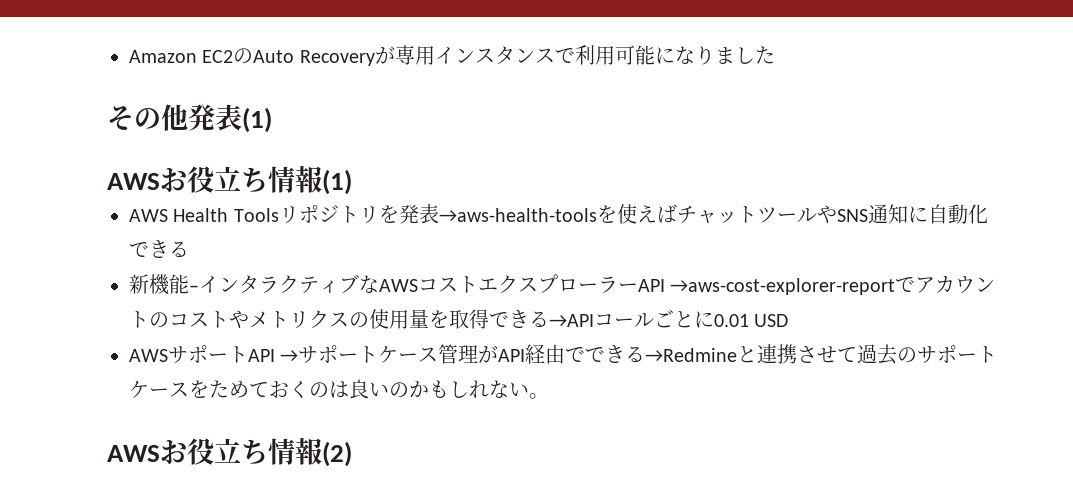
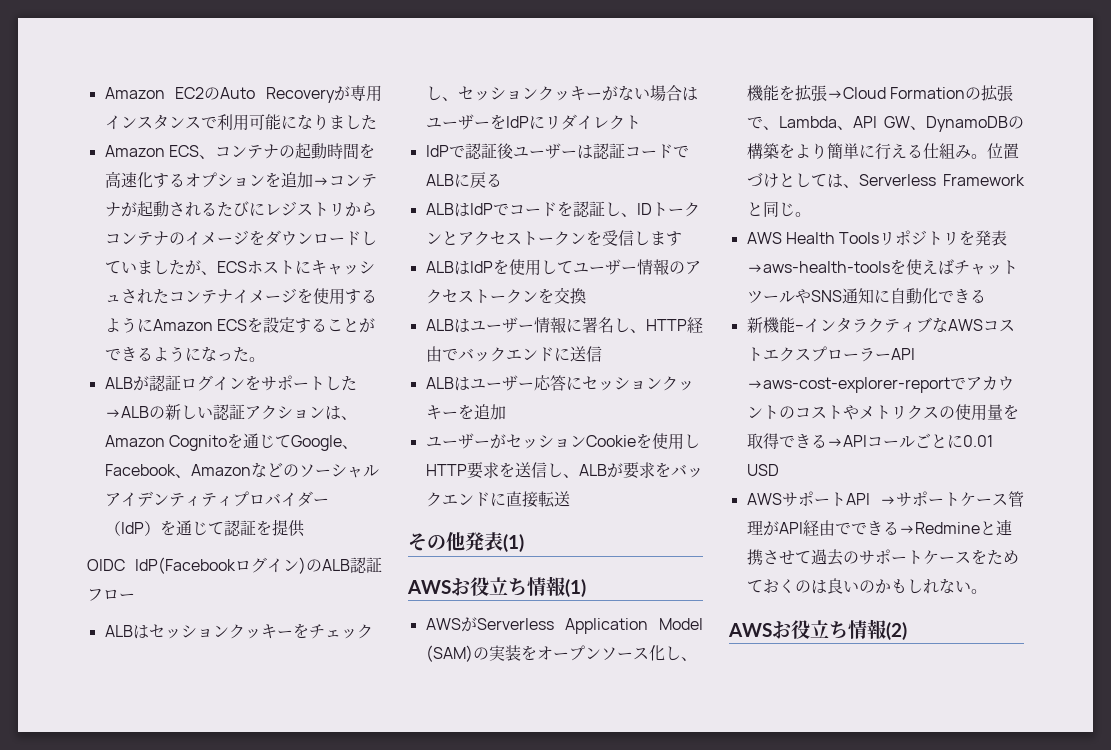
+ Amazon ECS、コンテナの起動時間を高速化するオプションを追加→コンテナが起動されるたびにレジストリからコンテナのイメージをダウンロードしていましたが、ECSホストにキャッシュされたコンテナイメージを使用するようにAmazon ECSを設定することができるようになった。
+ ALBが認証ログインをサポートした→ALBの新しい認証アクションは、Amazon Cognitoを通じてGoogle、Facebook、Amazonなどのソーシャルアイデンティティプロバイダー（IdP）を通じて認証を提供
+ OIDC IdP(Facebookログイン)のALB認証フロー
+ ALBはセッションクッキーをチェックし、セッションクッキーがない場合はユーザーをIdPにリダイレクト
+ IdPで認証後ユーザーは認証コードでALBに戻る
+ ALBはIdPでコードを認証し、IDトークンとアクセストークンを受信します
+ ALBはIdPを使用してユーザー情報のアクセストークンを交換
+ ALBはユーザー情報に署名し、HTTP経由でバックエンドに送信
+ ALBはユーザー応答にセッションクッキーを追加
+ ユーザーがセッションCookieを使用しHTTP要求を送信し、ALBが要求をバックエンドに直接転送
+ AWSがServerless Application Model (SAM)の実装をオープンソース化し、機能を拡張→Cloud Formationの拡張で、Lambda、API GW、DynamoDBの構築をより簡単に行える仕組み。位置づけとしては、Serverless Frameworkと同じ。

